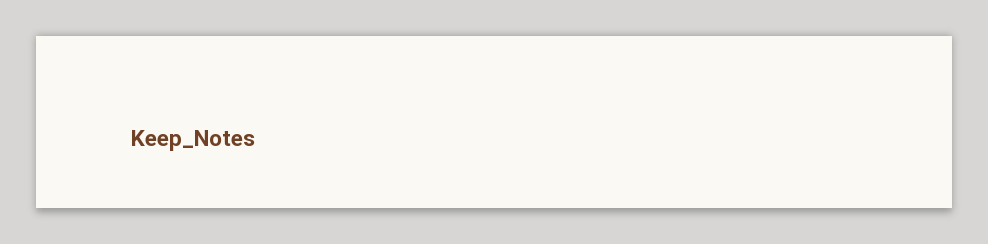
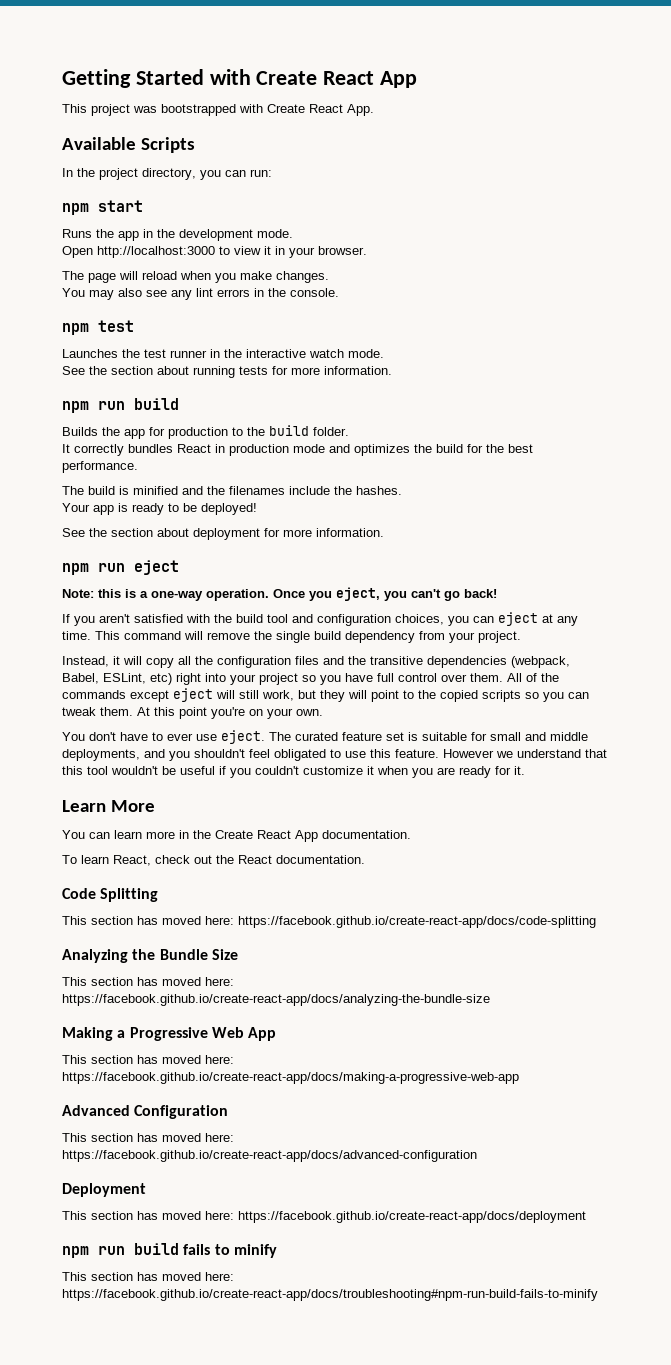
- Keep_Notes
+ Getting Started with Create React App
+ This project was bootstrapped with Create React App.
+ Available Scripts
+ In the project directory, you can run:
+ npm start
+ Runs the app in the development mode.
+ Open http://localhost:3000 to view it in your browser.
+ The page will reload when you make changes.
+ You may also see any lint errors in the console.
+ npm test
+ Launches the test runner in the interactive watch mode.
+ See the section about running tests for more information.
+ npm run build
+ Builds the app for production to the build folder.
+ It correctly bundles React in production mode and optimizes the build for the best performance.
+ The build is minified and the filenames include the hashes.
+ Your app is ready to be deployed!
+ See the section about deployment for more information.
+ npm run eject
+ Note: this is a one-way operation. Once you eject, you can't go back!
+ If you aren't satisfied with the build tool and configuration choices, you can eject at any time. This command will remove the single build dependency from your project.
+ Instead, it will copy all the configuration files and the transitive dependencies (webpack, Babel, ESLint, etc) right into your project so you have full control over them. All of the commands except eject will still work, but they will point to the copied scripts so you can tweak them. At this point you're on your own.
+ You don't have to ever use eject. The curated feature set is suitable for small and middle deployments, and you shouldn't feel obligated to use this feature. However we understand that this tool wouldn't be useful if you couldn't customize it when you are ready for it.
+ Learn More
+ You can learn more in the Create React App documentation.
+ To learn React, check out the React documentation.
+ Code Splitting
+ This section has moved here: https://facebook.github.io/create-react-app/docs/code-splitting
+ Analyzing the Bundle Size
+ This section has moved here: https://facebook.github.io/create-react-app/docs/analyzing-the-bundle-size
+ Making a Progressive Web App
+ This section has moved here: https://facebook.github.io/create-react-app/docs/making-a-progressive-web-app
+ Advanced Configuration
+ This section has moved here: https://facebook.github.io/create-react-app/docs/advanced-configuration
+ Deployment
+ This section has moved here: https://facebook.github.io/create-react-app/docs/deployment
+ npm run build fails to minify
+ This section has moved here: https://facebook.github.io/create-react-app/docs/troubleshooting#npm-run-build-fails-to-minify

